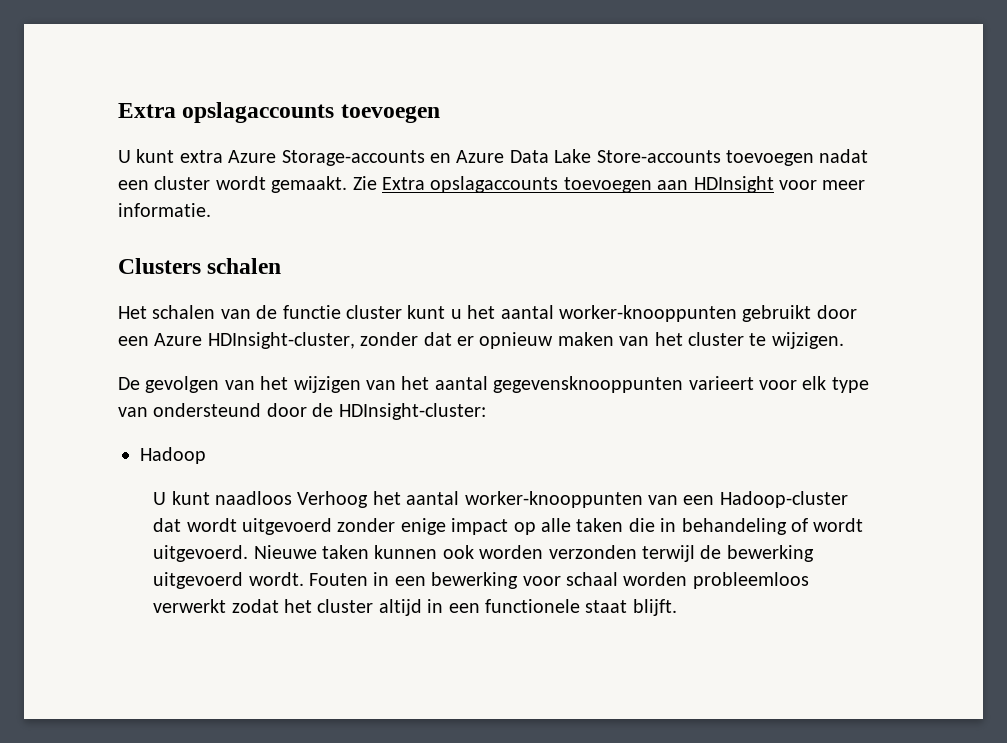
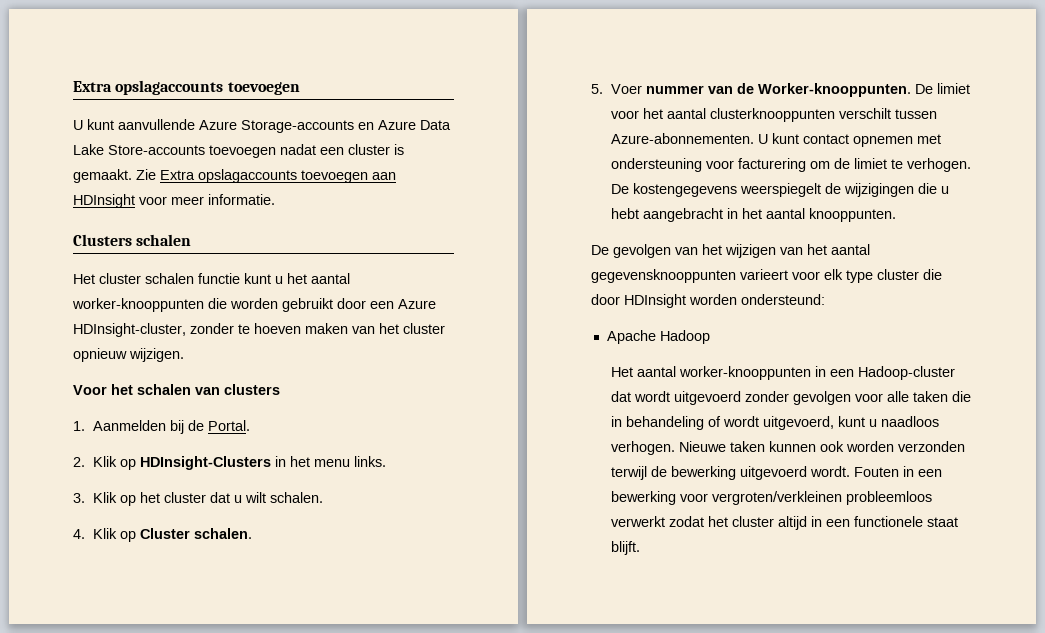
- U kunt extra Azure Storage-accounts en Azure Data Lake Store-accounts toevoegen nadat een cluster wordt gemaakt.
+ U kunt aanvullende Azure Storage-accounts en Azure Data Lake Store-accounts toevoegen nadat een cluster is gemaakt.
- Het schalen van de functie cluster kunt u het aantal worker-knooppunten gebruikt door een Azure HDInsight-cluster, zonder dat er opnieuw maken van het cluster te wijzigen.
+ Het cluster schalen functie kunt u het aantal worker-knooppunten die worden gebruikt door een Azure HDInsight-cluster, zonder te hoeven maken van het cluster opnieuw wijzigen.
+ Voor het schalen van clusters
+ 1. Aanmelden bij de Portal.
+ 2. Klik op HDInsight-Clusters in het menu links.
+ 3. Klik op het cluster dat u wilt schalen.
+ 4. Klik op Cluster schalen.
+ 5. Voer nummer van de Worker-knooppunten. De limiet voor het aantal clusterknooppunten verschilt tussen Azure-abonnementen. U kunt contact opnemen met ondersteuning voor facturering om de limiet te verhogen. De kostengegevens weerspiegelt de wijzigingen die u hebt aangebracht in het aantal knooppunten.
- De gevolgen van het wijzigen van het aantal gegevensknooppunten varieert voor elk type van ondersteund door de HDInsight-cluster:
- Hadoop
- U kunt naadloos Verhoog het aantal worker-knooppunten van een Hadoop-cluster dat wordt uitgevoerd zonder enige impact op alle taken die in behandeling of wordt uitgevoerd.
+ De gevolgen van het wijzigen van het aantal gegevensknooppunten varieert voor elk type cluster die door HDInsight worden ondersteund:
+ Apache Hadoop
+ Het aantal worker-knooppunten in een Hadoop-cluster dat wordt uitgevoerd zonder gevolgen voor alle taken die in behandeling of wordt uitgevoerd, kunt u naadloos verhogen.
- Fouten in een bewerking voor schaal worden probleemloos verwerkt zodat het cluster altijd in een functionele staat blijft.
+ Fouten in een bewerking voor vergroten/verkleinen probleemloos verwerkt zodat het cluster altijd in een functionele staat blijft.

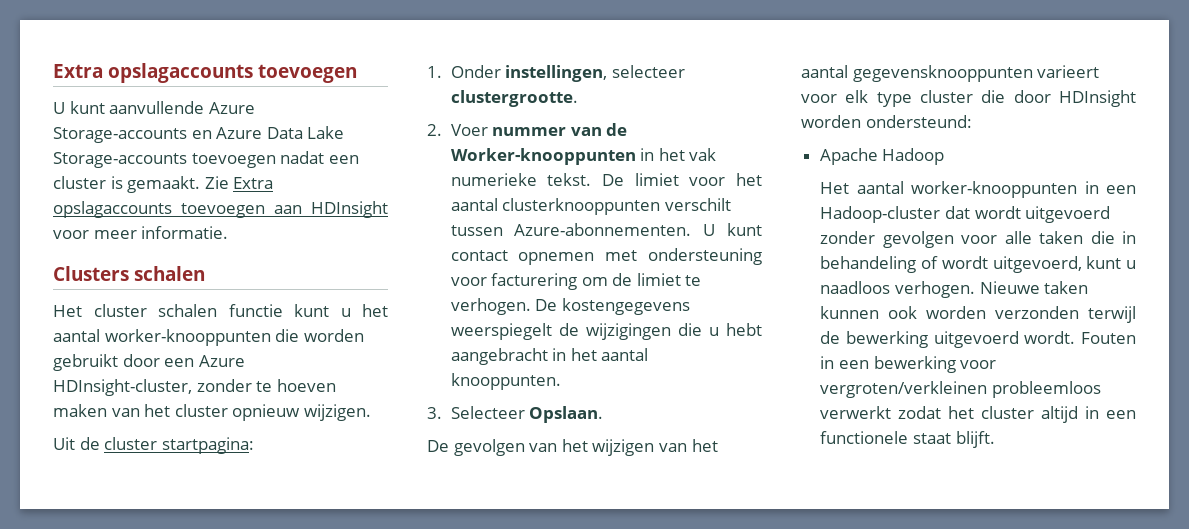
- U kunt aanvullende Azure Storage-accounts en Azure Data Lake Store-accounts toevoegen nadat een cluster is gemaakt.
+ U kunt aanvullende Azure Storage-accounts en Azure Data Lake Storage-accounts toevoegen nadat een cluster is gemaakt.
- Voor het schalen van clusters
- 1. Aanmelden bij de Portal.
- 2. Klik op HDInsight-Clusters in het menu links.
- 3. Klik op het cluster dat u wilt schalen.
- 4. Klik op Cluster schalen.
- 5. Voer nummer van de Worker-knooppunten.
+ Uit de cluster startpagina:
+ 1. Onder instellingen, selecteer clustergrootte.
+ 2. Voer nummer van de Worker-knooppunten in het vak numerieke tekst.
+ 3. Selecteer Opslaan.

